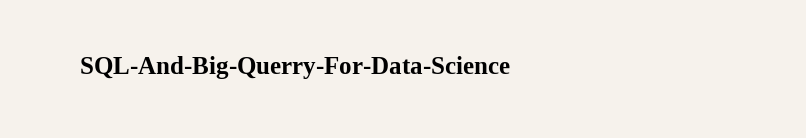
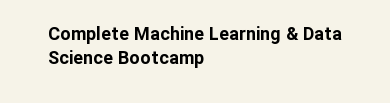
- SQL-And-Big-Querry-For-Data-Science
+ Complete Machine Learning & Data Science Bootcamp

